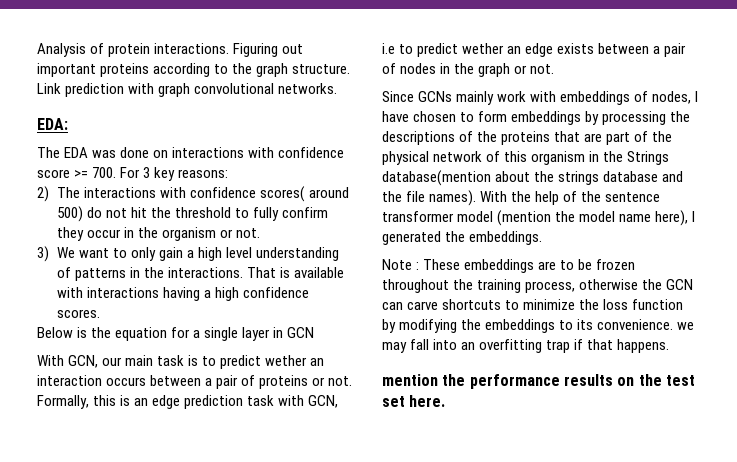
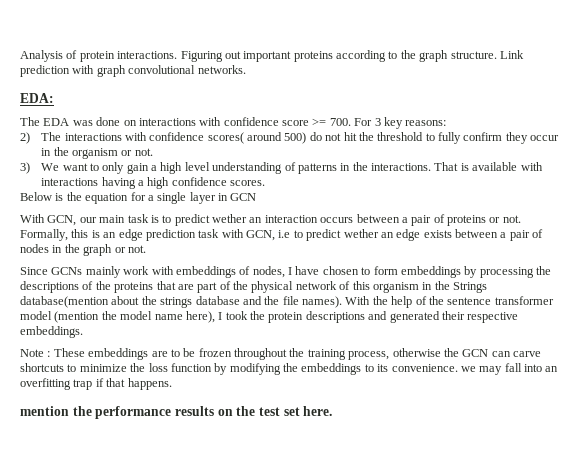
- With the help of the sentence transformer model (mention the model name here), I generated the embeddings.
+ With the help of the sentence transformer model (mention the model name here), I took the protein descriptions and generated their respective embeddings.

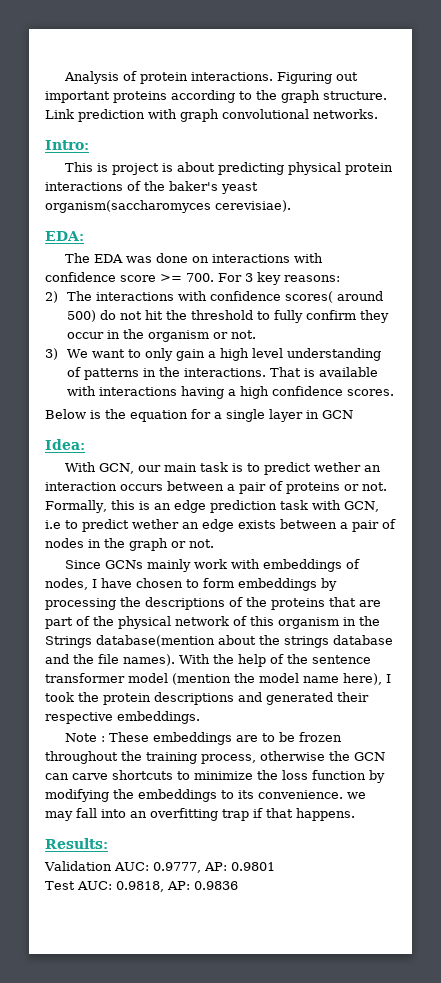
+ Intro:
+ This is project is about predicting physical protein interactions of the baker's yeast organism(saccharomyces cerevisiae).
+ Idea:
- mention the performance results on the test set here.
+ Results:
+ Validation AUC: 0.9777, AP: 0.9801
+ Test AUC: 0.9818, AP: 0.9836

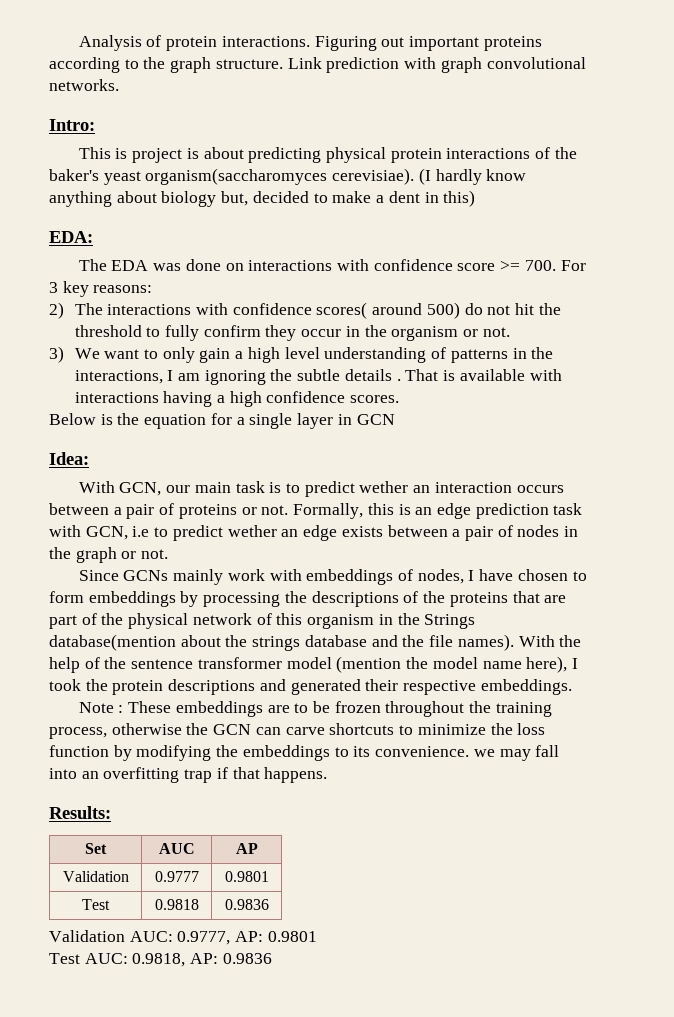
+ (I hardly know anything about biology but, decided to make a dent in this)
- 3) We want to only gain a high level understanding of patterns in the interactions.
+ 3) We want to only gain a high level understanding of patterns in the interactions, I am ignoring the subtle details .
+ Set | AUC | AP
+ Validation | 0.9777 | 0.9801
+ Test | 0.9818 | 0.9836

